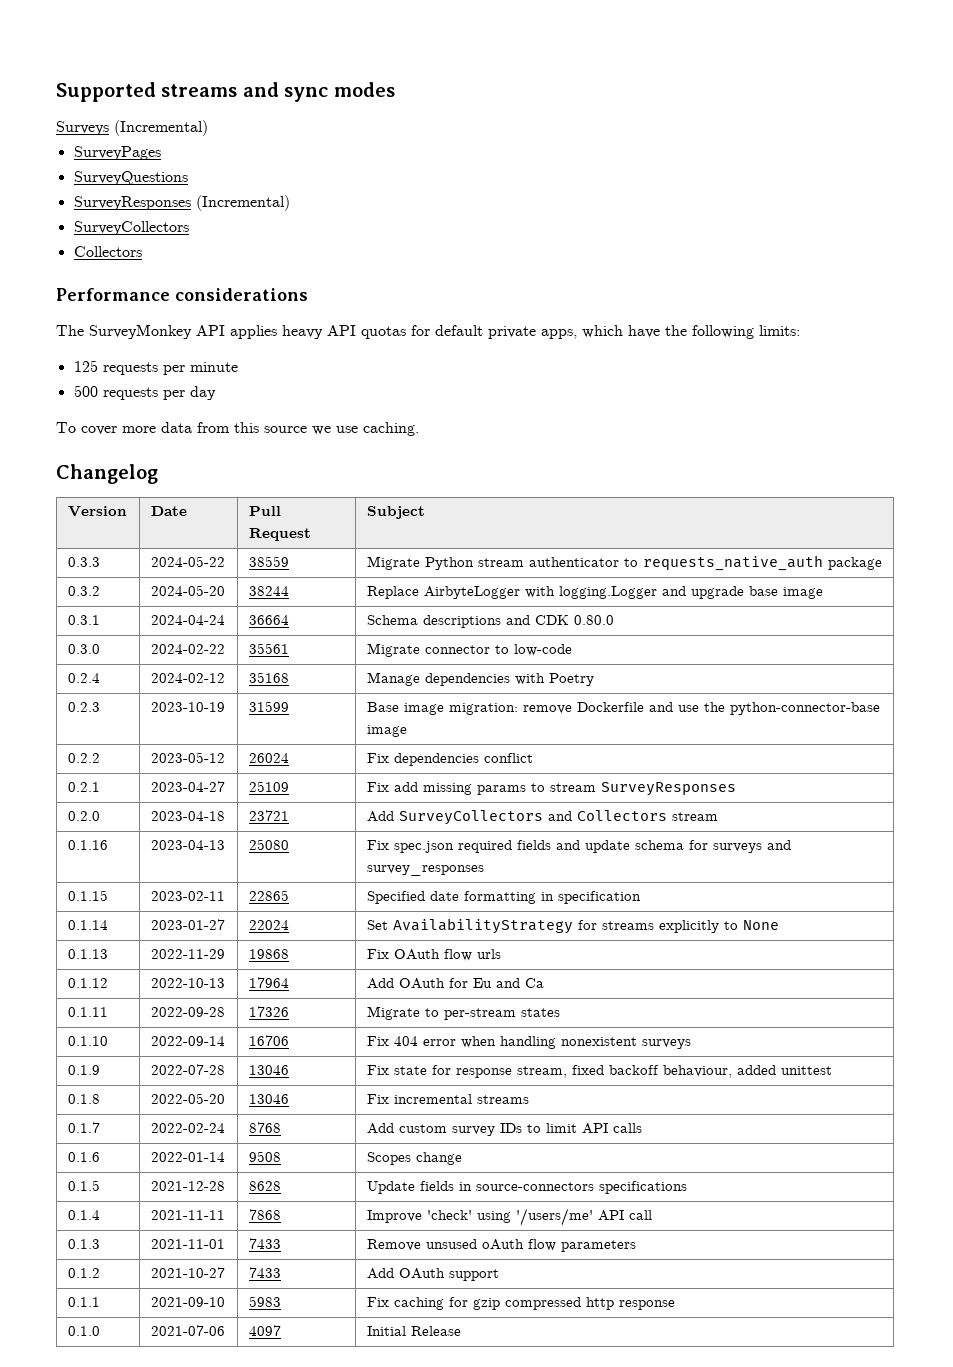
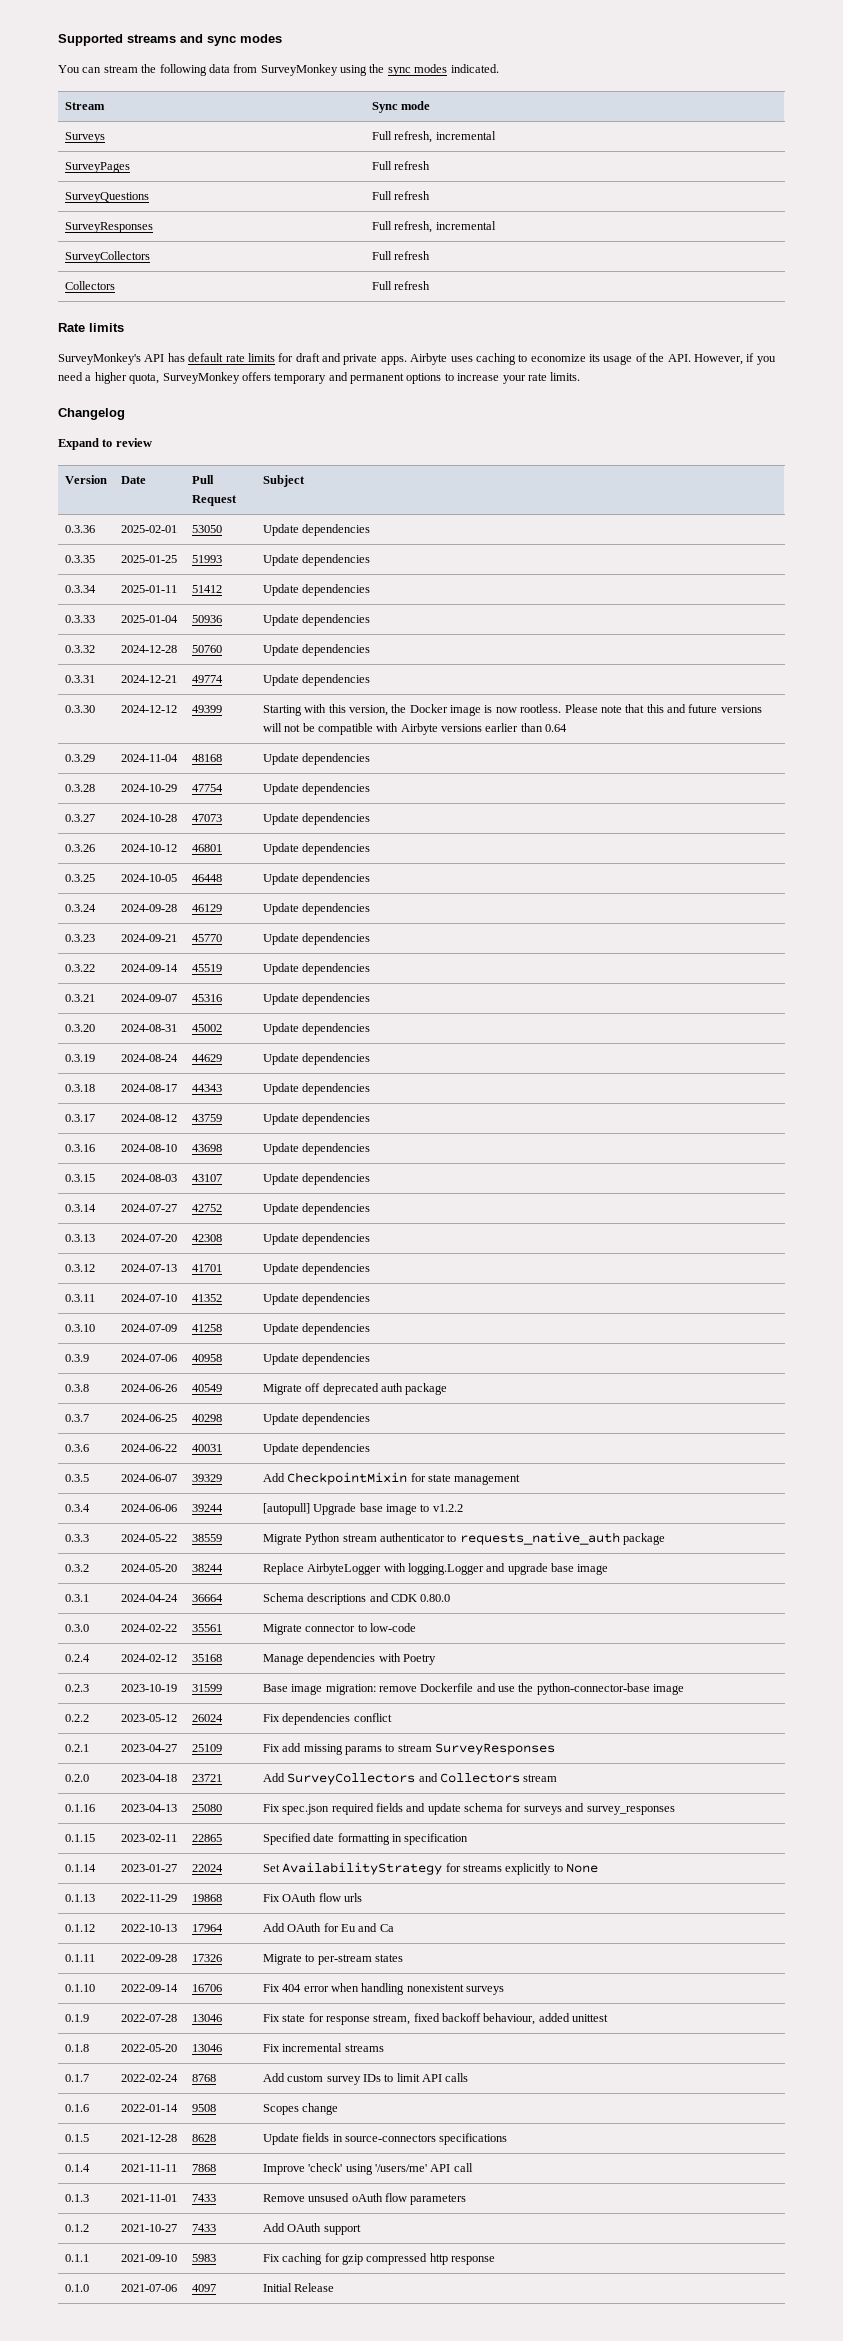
- Surveys (Incremental)
- SurveyPages
- SurveyQuestions
- SurveyResponses (Incremental)
- SurveyCollectors
- Collectors
- Performance considerations
- The SurveyMonkey API applies heavy API quotas for default private apps, which have the following limits:
- 125 requests per minute
- 500 requests per day
- To cover more data from this source we use caching.
+ You can stream the following data from SurveyMonkey using the sync modes indicated.
+ Stream | Sync mode
+ Surveys | Full refresh, incremental
+ SurveyPages | Full refresh
+ SurveyQuestions | Full refresh
+ SurveyResponses | Full refresh, incremental
+ SurveyCollectors | Full refresh
+ Collectors | Full refresh
+ Rate limits
+ SurveyMonkey's API has default rate limits for draft and private apps. Airbyte uses caching to economize its usage of the API. However, if you need a higher quota, SurveyMonkey offers temporary and permanent options to increase your rate limits.
  Changelog
+ Expand to review
+ 0.3.36 | 2025-02-01 | 53050 | Update dependencies
+ 0.3.35 | 2025-01-25 | 51993 | Update dependencies
+ 0.3.34 | 2025-01-11 | 51412 | Update dependencies
+ 0.3.33 | 2025-01-04 | 50936 | Update dependencies
+ 0.3.32 | 2024-12-28 | 50760 | Update dependencies
+ 0.3.31 | 2024-12-21 | 49774 | Update dependencies
+ 0.3.30 | 2024-12-12 | 49399 | Starting with this version, the Docker image is now rootless. Please note that this and future versions will not be compatible with Airbyte versions earlier than 0.64
+ 0.3.29 | 2024-11-04 | 48168 | Update dependencies
+ 0.3.28 | 2024-10-29 | 47754 | Update dependencies
+ 0.3.27 | 2024-10-28 | 47073 | Update dependencies
+ 0.3.26 | 2024-10-12 | 46801 | Update dependencies
+ 0.3.25 | 2024-10-05 | 46448 | Update dependencies
+ 0.3.24 | 2024-09-28 | 46129 | Update dependencies
+ 0.3.23 | 2024-09-21 | 45770 | Update dependencies
+ 0.3.22 | 2024-09-14 | 45519 | Update dependencies
+ 0.3.21 | 2024-09-07 | 45316 | Update dependencies
+ 0.3.20 | 2024-08-31 | 45002 | Update dependencies
+ 0.3.19 | 2024-08-24 | 44629 | Update dependencies
+ 0.3.18 | 2024-08-17 | 44343 | Update dependencies
+ 0.3.17 | 2024-08-12 | 43759 | Update dependencies
+ 0.3.16 | 2024-08-10 | 43698 | Update dependencies
+ 0.3.15 | 2024-08-03 | 43107 | Update dependencies
+ 0.3.14 | 2024-07-27 | 42752 | Update dependencies
+ 0.3.13 | 2024-07-20 | 42308 | Update dependencies
+ 0.3.12 | 2024-07-13 | 41701 | Update dependencies
+ 0.3.11 | 2024-07-10 | 41352 | Update dependencies
+ 0.3.10 | 2024-07-09 | 41258 | Update dependencies
+ 0.3.9 | 2024-07-06 | 40958 | Update dependencies
+ 0.3.8 | 2024-06-26 | 40549 | Migrate off deprecated auth package
+ 0.3.7 | 2024-06-25 | 40298 | Update dependencies
+ 0.3.6 | 2024-06-22 | 40031 | Update dependencies
+ 0.3.5 | 2024-06-07 | 39329 | Add CheckpointMixin for state management
+ 0.3.4 | 2024-06-06 | 39244 | [autopull] Upgrade base image to v1.2.2

